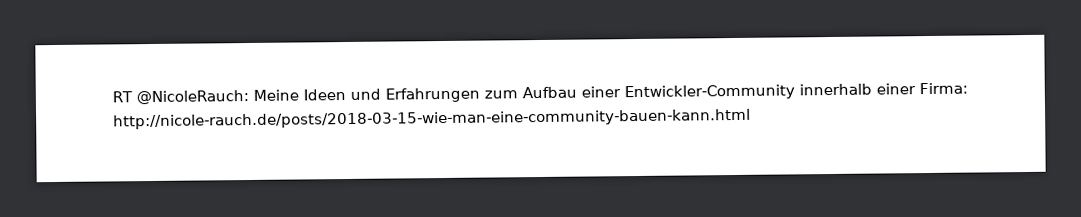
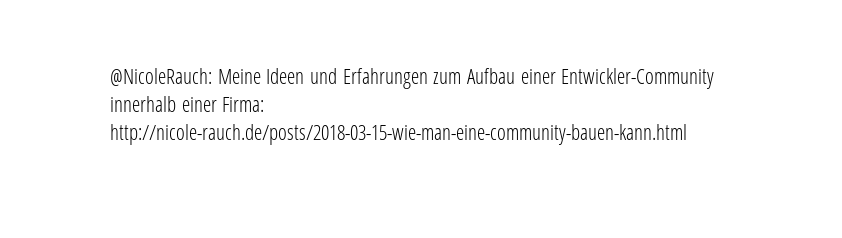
- RT @NicoleRauch: Meine Ideen und Erfahrungen zum Aufbau einer Entwickler-Community innerhalb einer Firma: http://nicole-rauch.de/posts/2018-03-15-wie-man-eine-community-bauen-kann.html
+ @NicoleRauch: Meine Ideen und Erfahrungen zum Aufbau einer Entwickler-Community innerhalb einer Firma: http://nicole-rauch.de/posts/2018-03-15-wie-man-eine-community-bauen-kann.html

